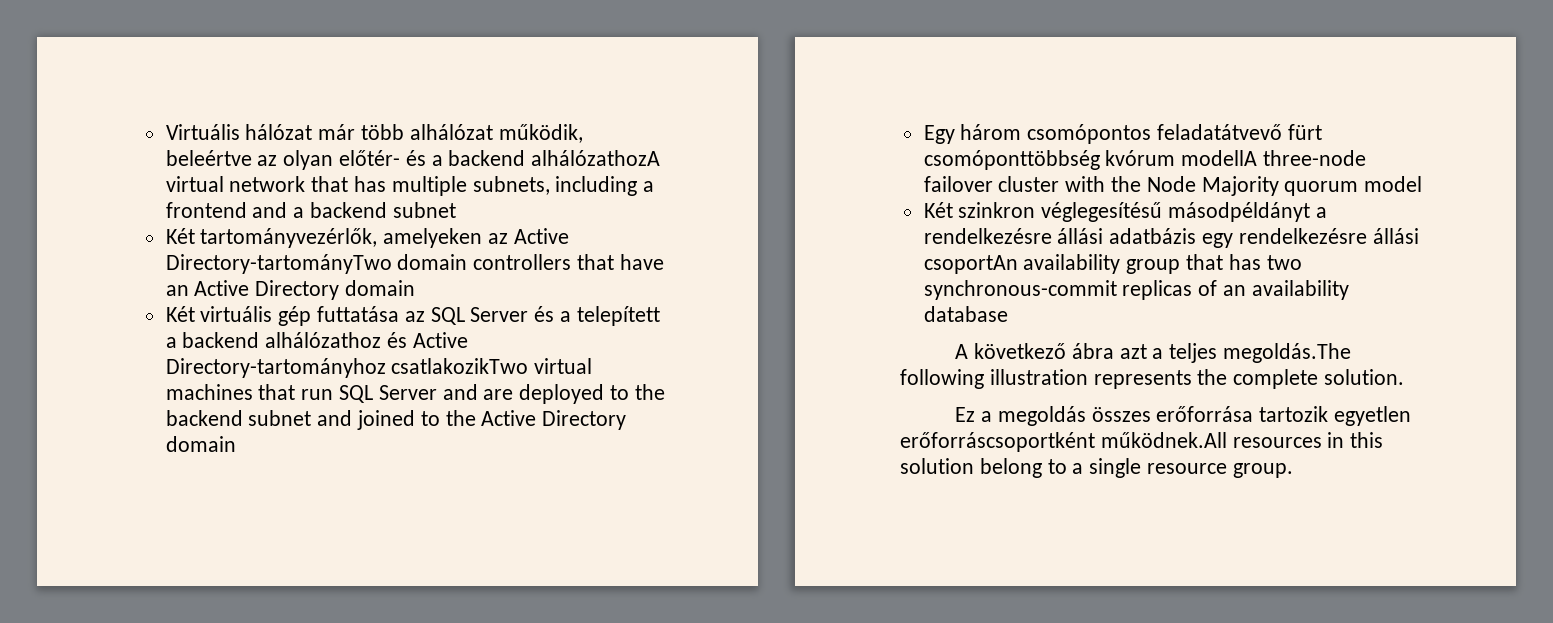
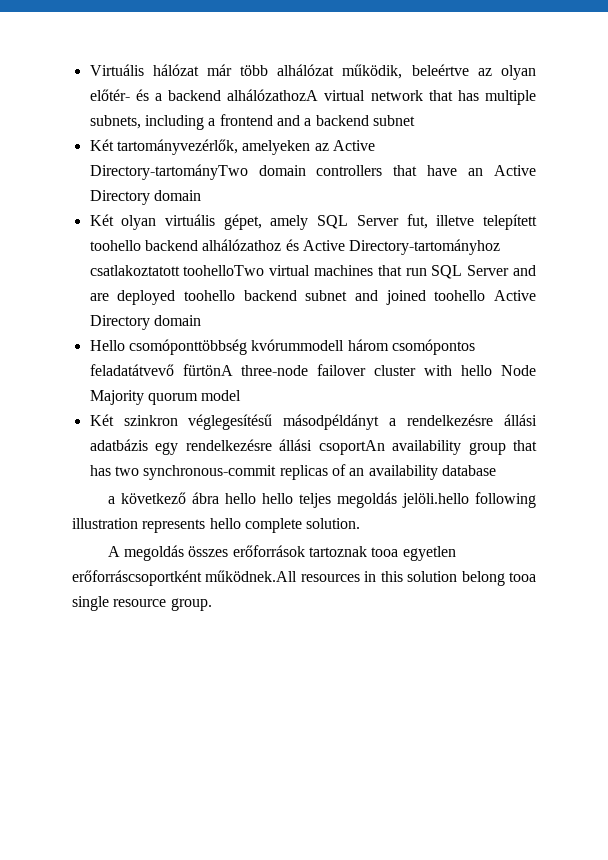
- Két virtuális gép futtatása az SQL Server és a telepített a backend alhálózathoz és Active Directory-tartományhoz csatlakozikTwo virtual machines that run SQL Server and are deployed to the backend subnet and joined to the Active Directory domain
- Egy három csomópontos feladatátvevő fürt csomóponttöbbség kvórum modellA three-node failover cluster with the Node Majority quorum model
+ Két olyan virtuális gépet, amely SQL Server fut, illetve telepített toohello backend alhálózathoz és Active Directory-tartományhoz csatlakoztatott toohelloTwo virtual machines that run SQL Server and are deployed toohello backend subnet and joined toohello Active Directory domain
+ Hello csomóponttöbbség kvórummodell három csomópontos feladatátvevő fürtönA three-node failover cluster with hello Node Majority quorum model
- A következő ábra azt a teljes megoldás.The following illustration represents the complete solution.
+ a következő ábra hello hello teljes megoldás jelöli.hello following illustration represents hello complete solution.
- Ez a megoldás összes erőforrása tartozik egyetlen erőforráscsoportként működnek.All resources in this solution belong to a single resource group.
+ A megoldás összes erőforrások tartoznak tooa egyetlen erőforráscsoportként működnek.All resources in this solution belong tooa single resource group.

